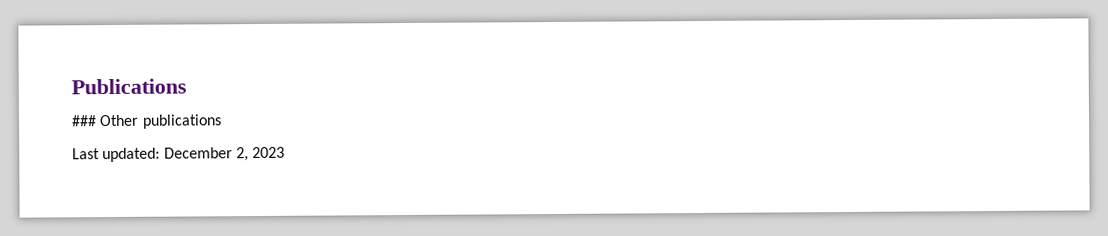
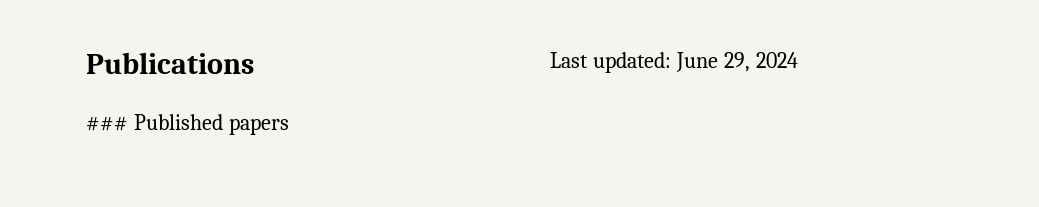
- ### Other publications
+ ### Published papers
- Last updated: December 2, 2023
+ Last updated: June 29, 2024

